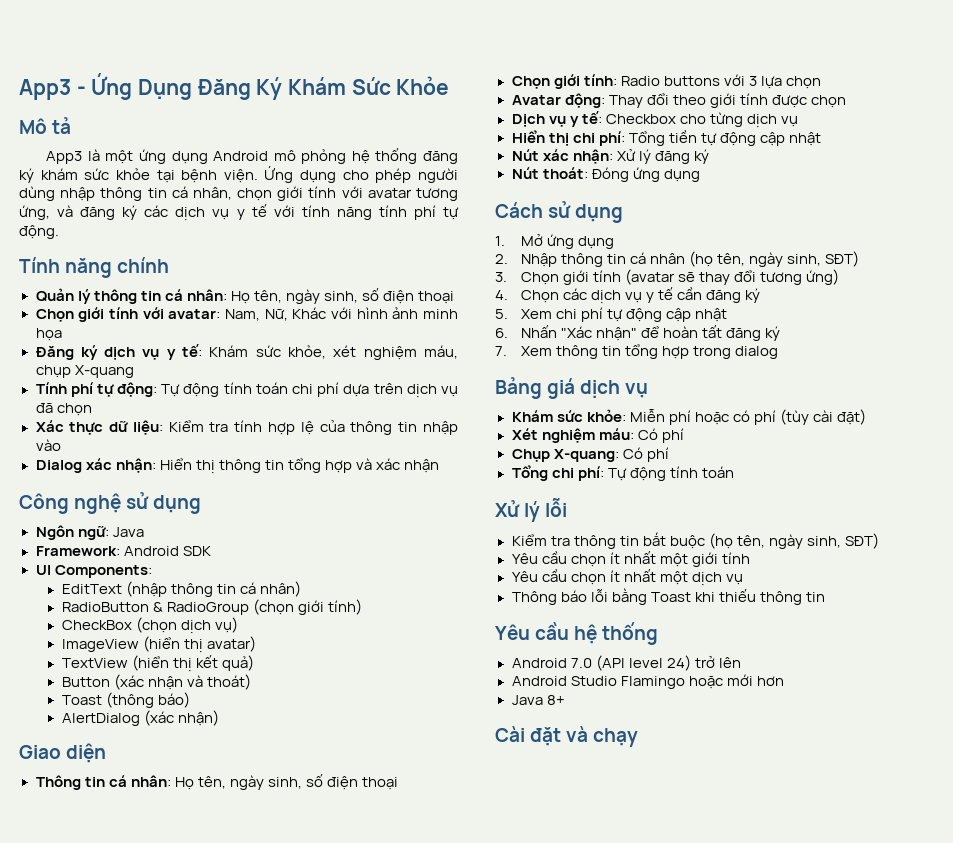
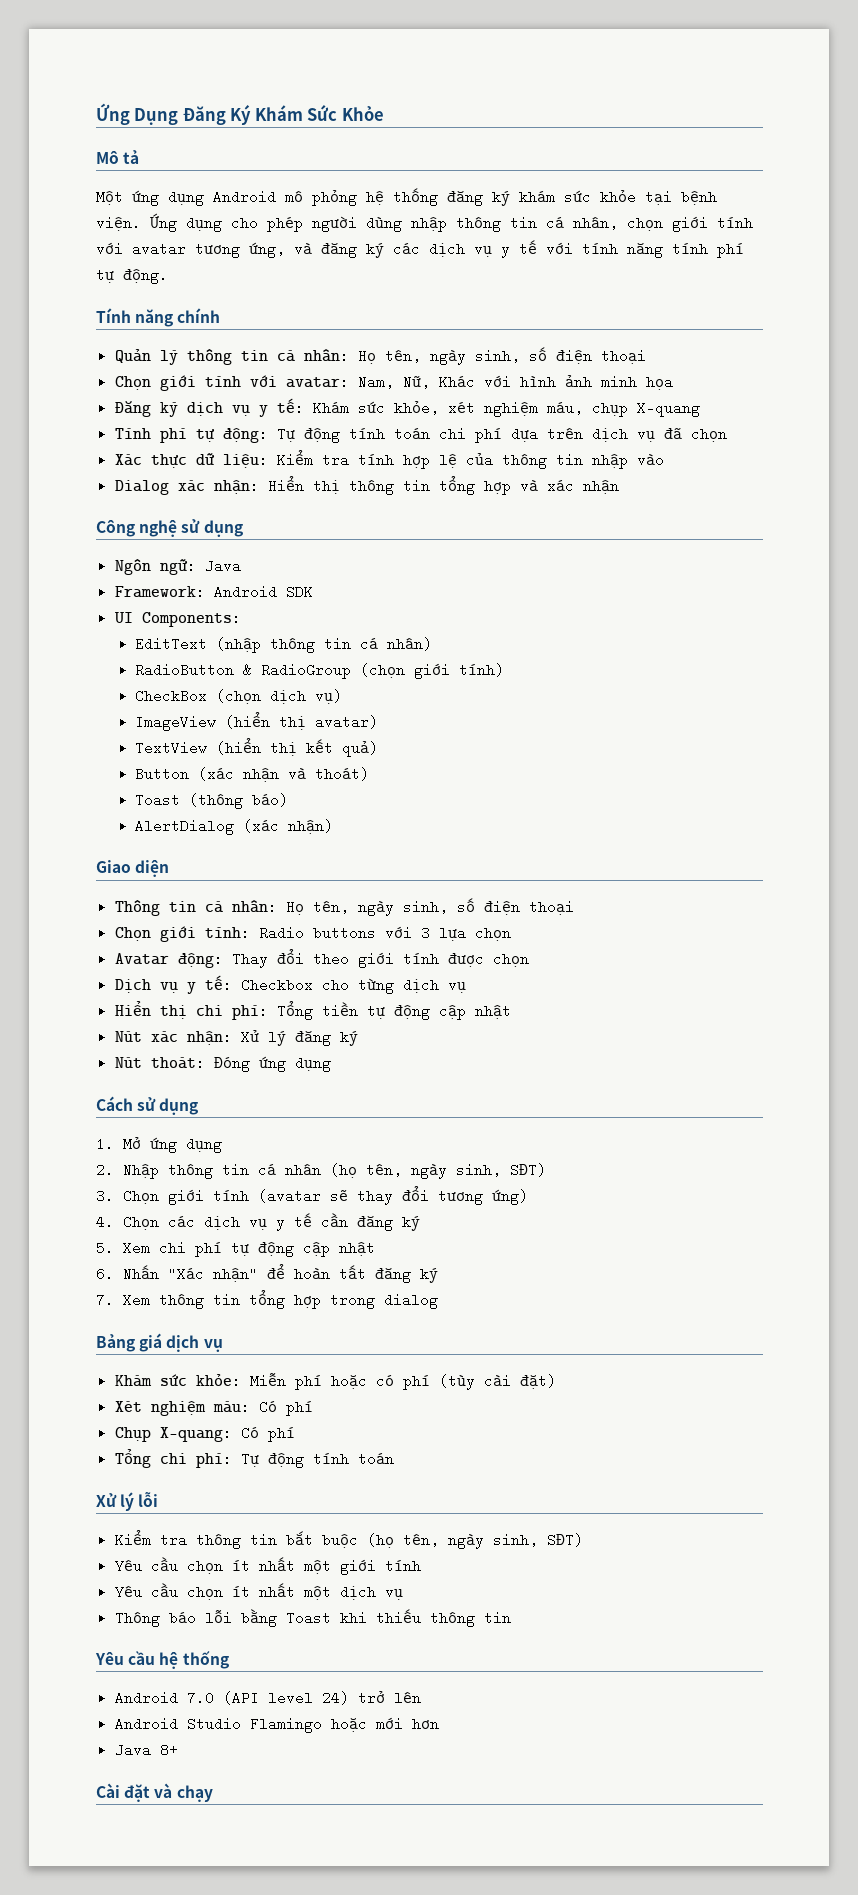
- App3 - Ứng Dụng Đăng Ký Khám Sức Khỏe
+ Ứng Dụng Đăng Ký Khám Sức Khỏe
- App3 là một ứng dụng Android mô phỏng hệ thống đăng ký khám sức khỏe tại bệnh viện.
+ Một ứng dụng Android mô phỏng hệ thống đăng ký khám sức khỏe tại bệnh viện.

